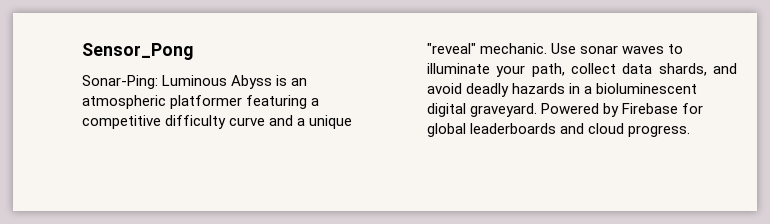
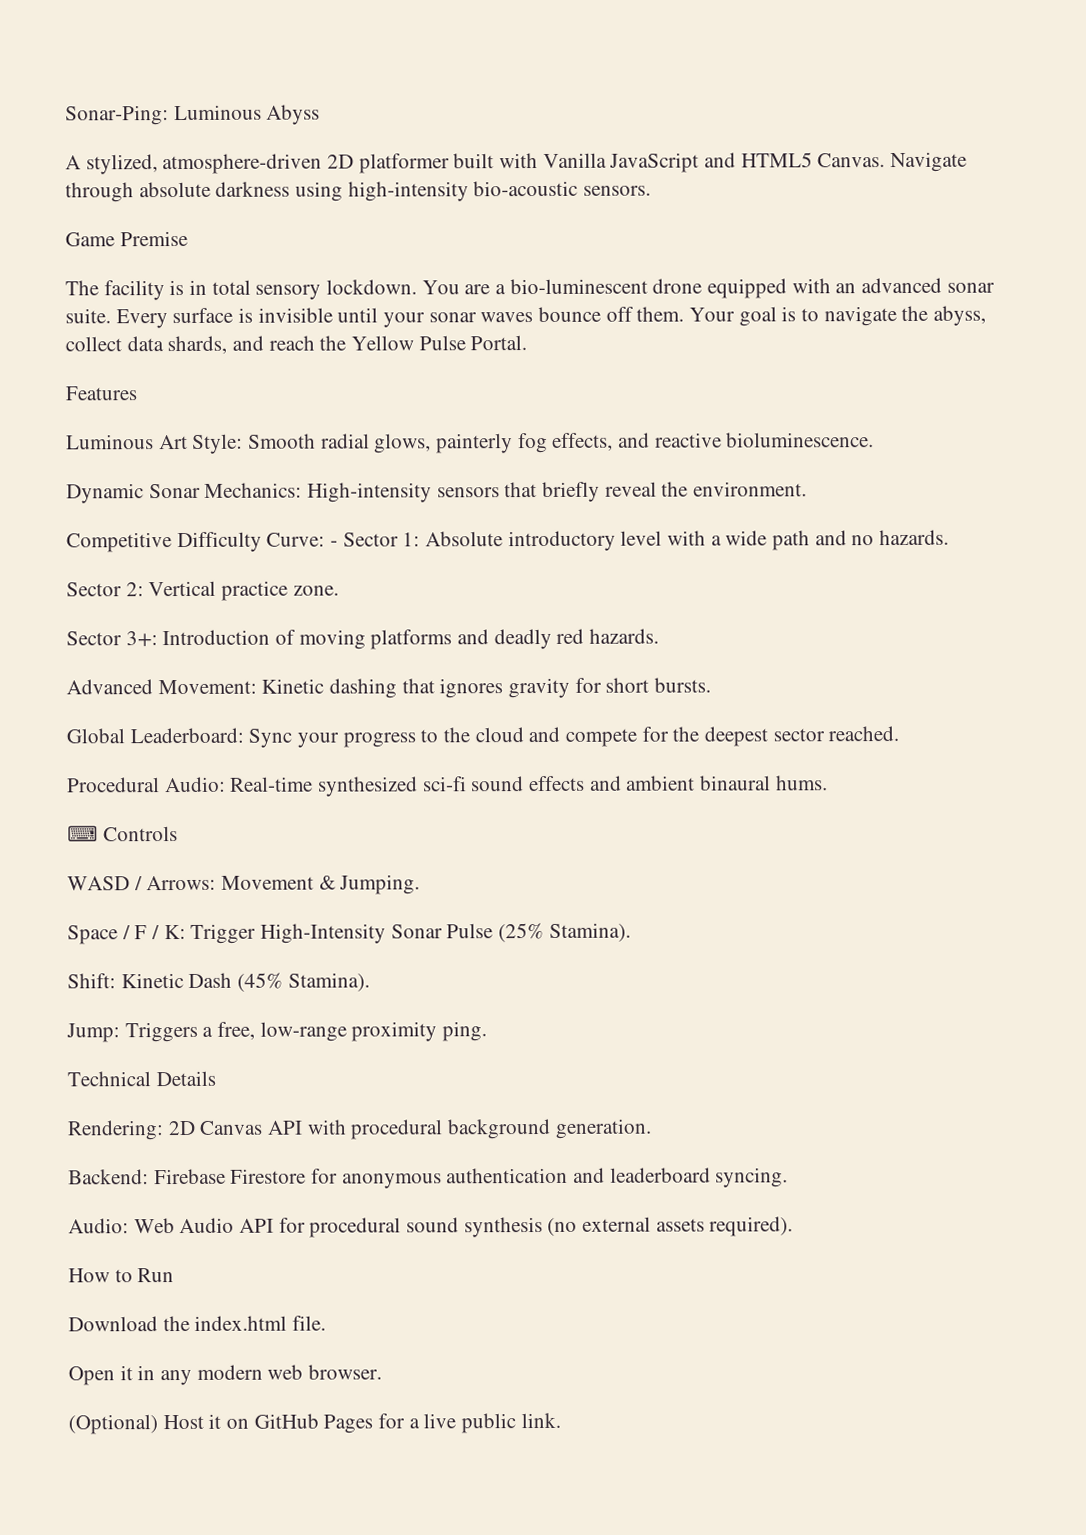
- Sensor_Pong
- Sonar-Ping: Luminous Abyss is an atmospheric platformer featuring a competitive difficulty curve and a unique "reveal" mechanic. Use sonar waves to illuminate your path, collect data shards, and avoid deadly hazards in a bioluminescent digital graveyard. Powered by Firebase for global leaderboards and cloud progress.
+ Sonar-Ping: Luminous Abyss
+ A stylized, atmosphere-driven 2D platformer built with Vanilla JavaScript and HTML5 Canvas. Navigate through absolute darkness using high-intensity bio-acoustic sensors.
+ Game Premise
+ The facility is in total sensory lockdown. You are a bio-luminescent drone equipped with an advanced sonar suite. Every surface is invisible until your sonar waves bounce off them. Your goal is to navigate the abyss, collect data shards, and reach the Yellow Pulse Portal.
+ Features
+ Luminous Art Style: Smooth radial glows, painterly fog effects, and reactive bioluminescence.
+ Dynamic Sonar Mechanics: High-intensity sensors that briefly reveal the environment.
+ Competitive Difficulty Curve: - Sector 1: Absolute introductory level with a wide path and no hazards.
+ Sector 2: Vertical practice zone.
+ Sector 3+: Introduction of moving platforms and deadly red hazards.
+ Advanced Movement: Kinetic dashing that ignores gravity for short bursts.
+ Global Leaderboard: Sync your progress to the cloud and compete for the deepest sector reached.
+ Procedural Audio: Real-time synthesized sci-fi sound effects and ambient binaural hums.
+ ⌨ Controls
+ WASD / Arrows: Movement & Jumping.
+ Space / F / K: Trigger High-Intensity Sonar Pulse (25% Stamina).
+ Shift: Kinetic Dash (45% Stamina).
+ Jump: Triggers a free, low-range proximity ping.
+ Technical Details
+ Rendering: 2D Canvas API with procedural background generation.
+ Backend: Firebase Firestore for anonymous authentication and leaderboard syncing.
+ Audio: Web Audio API for procedural sound synthesis (no external assets required).
+ How to Run
+ Download the index.html file.
+ Open it in any modern web browser.
+ (Optional) Host it on GitHub Pages for a live public link.

